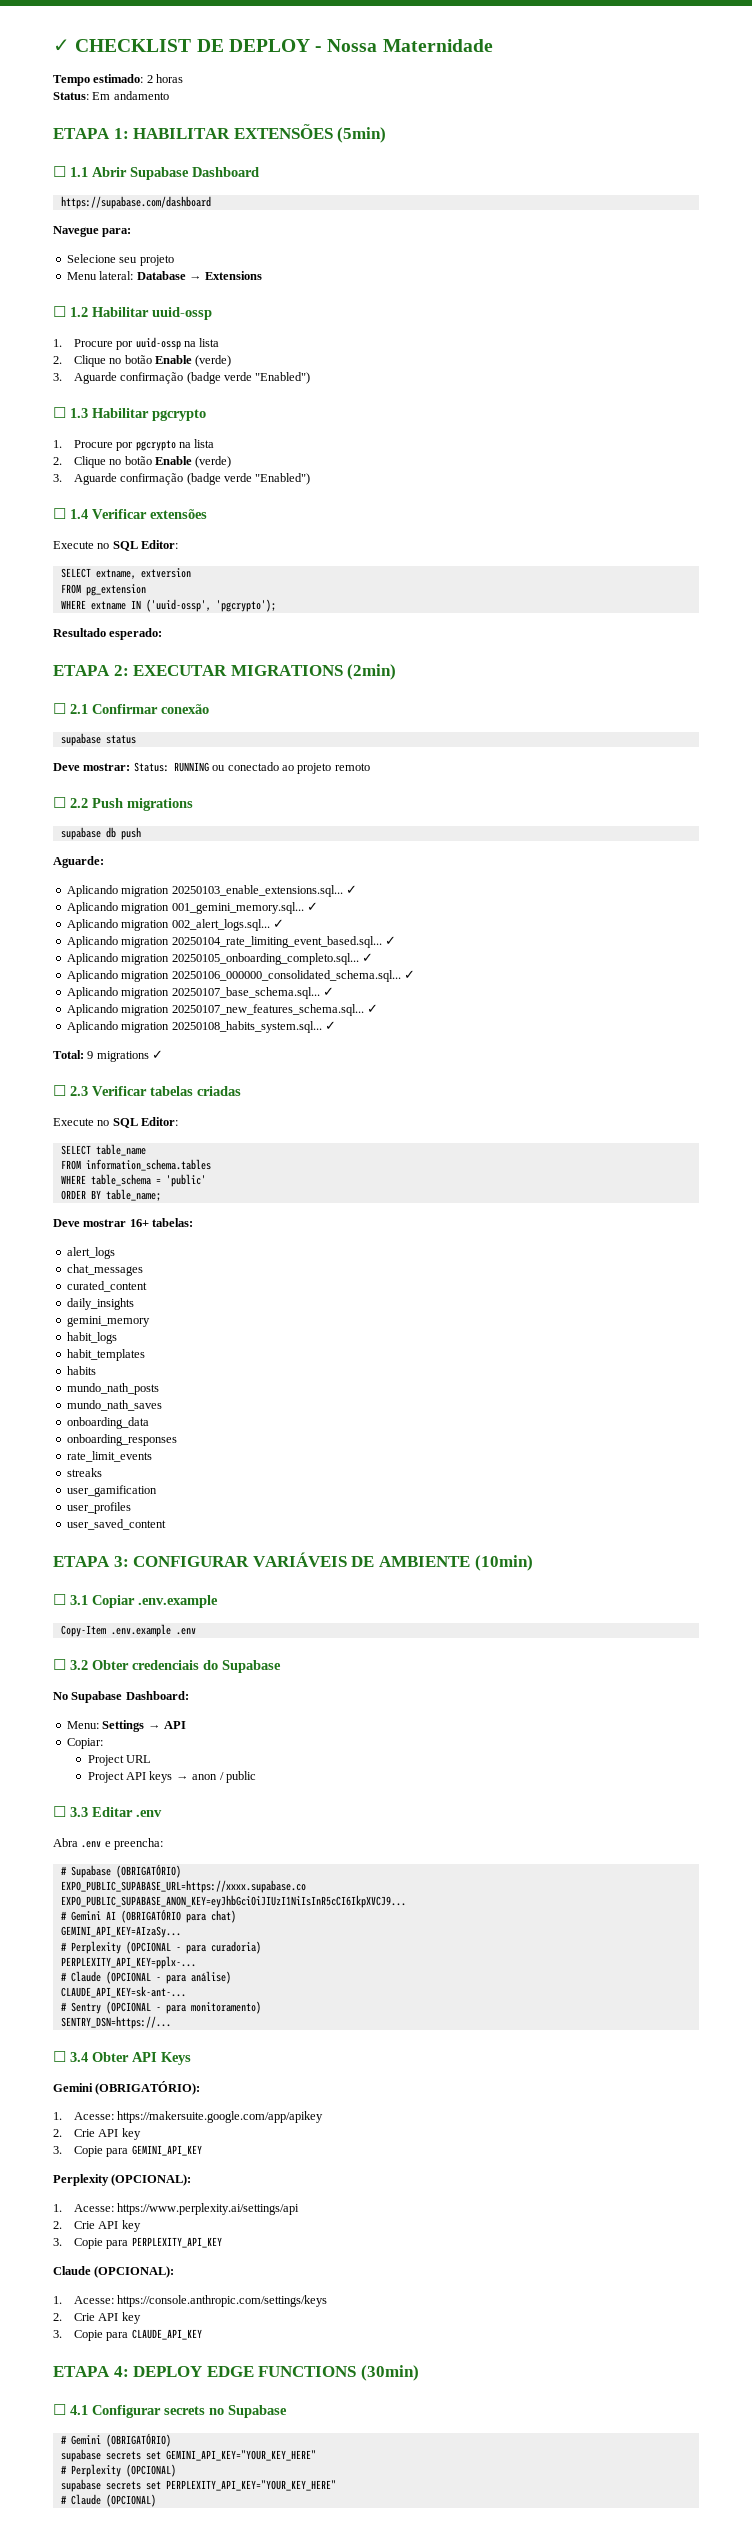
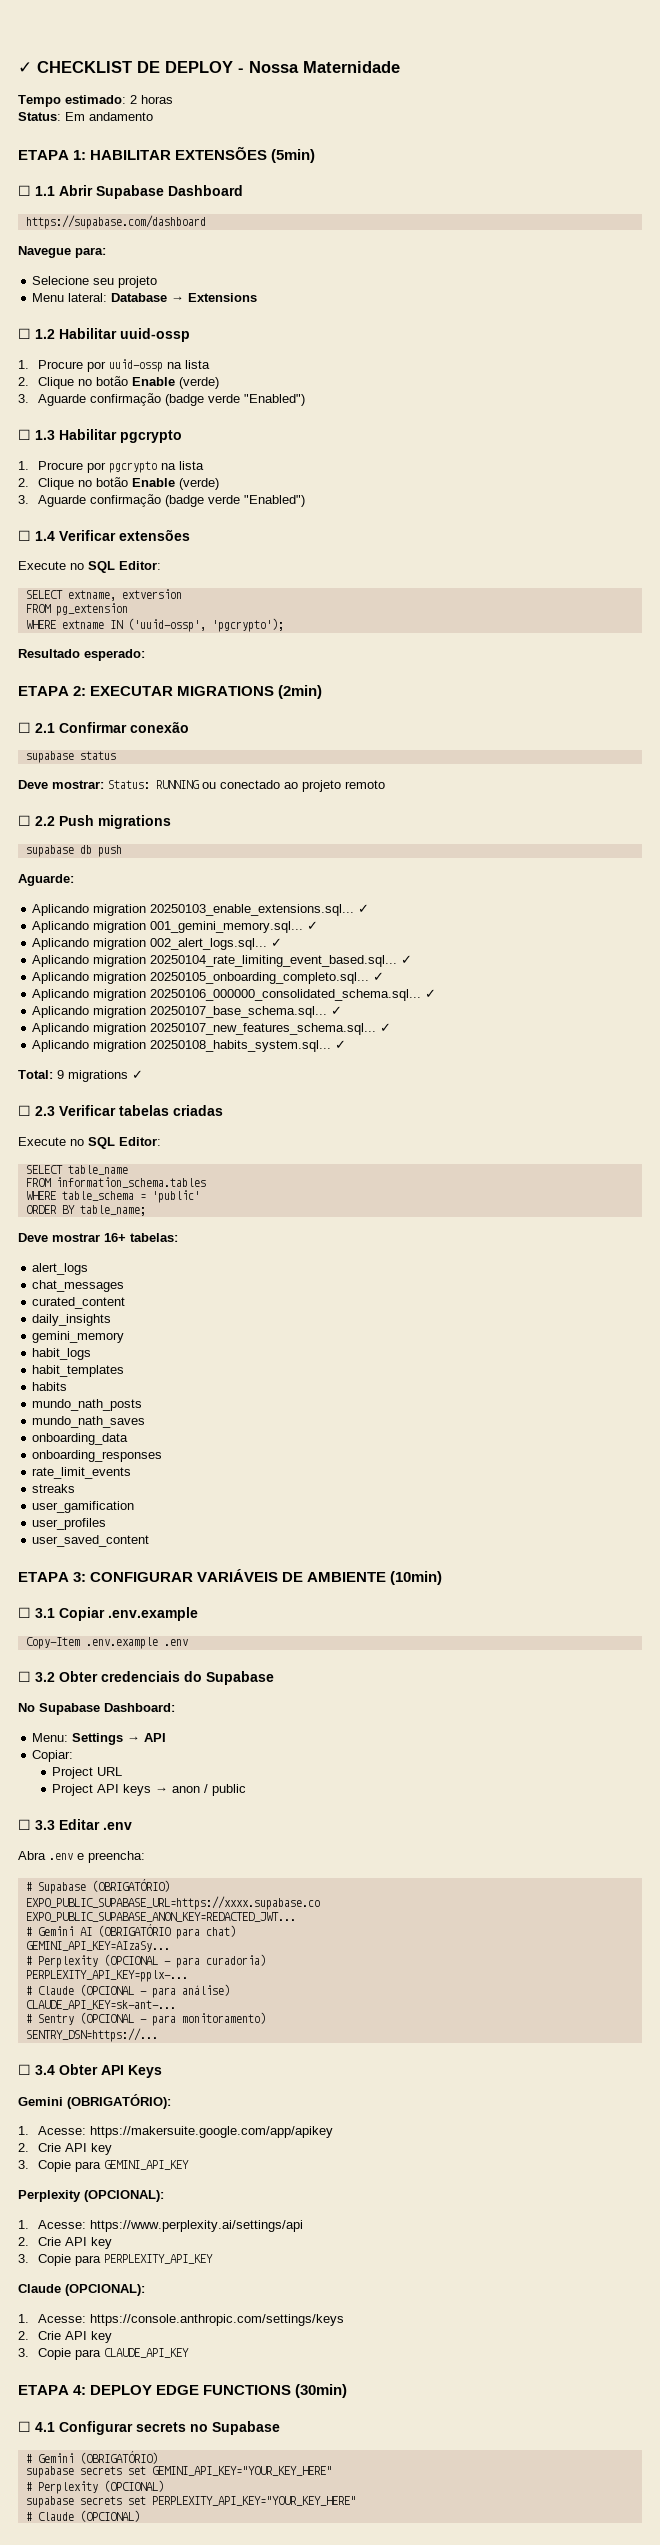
- EXPO_PUBLIC_SUPABASE_ANON_KEY=eyJhbGciOiJIUzI1NiIsInR5cCI6IkpXVCJ9...
+ EXPO_PUBLIC_SUPABASE_ANON_KEY=REDACTED_JWT...

